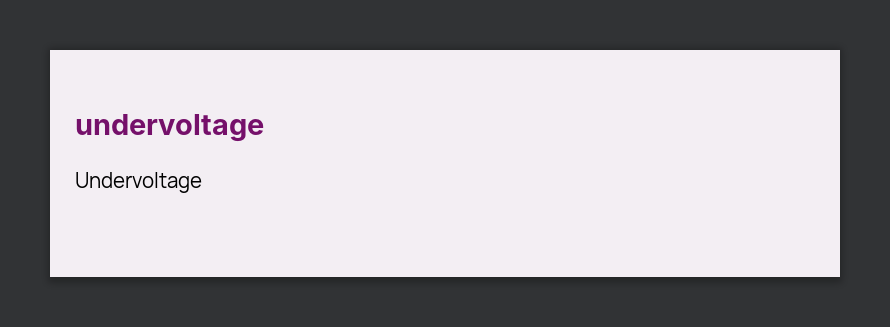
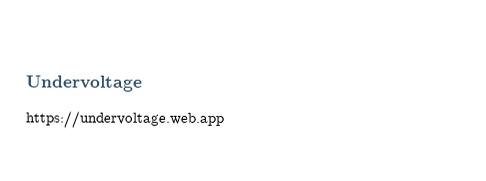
- undervoltage
  Undervoltage
+ https://undervoltage.web.app

